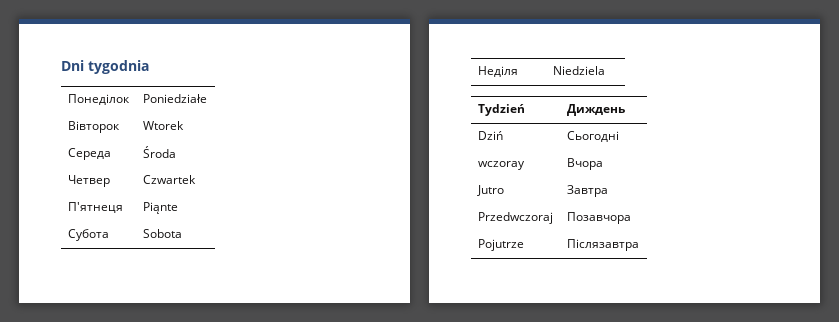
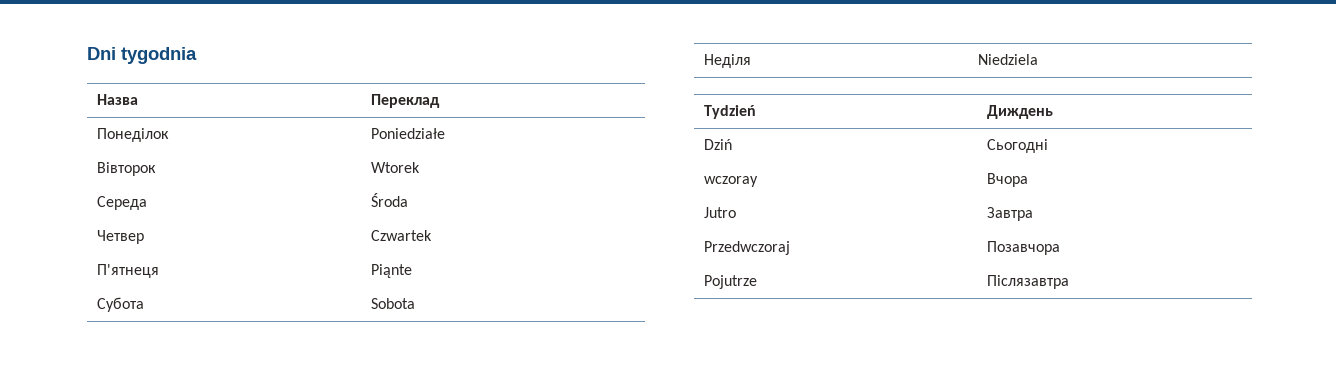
+ Назва | Переклад

